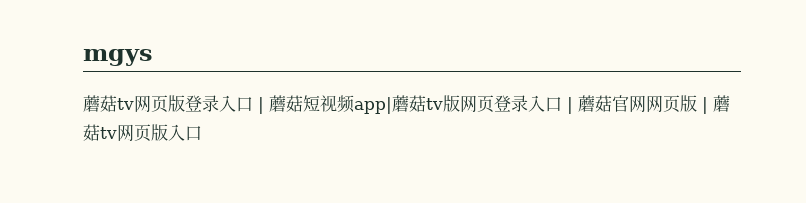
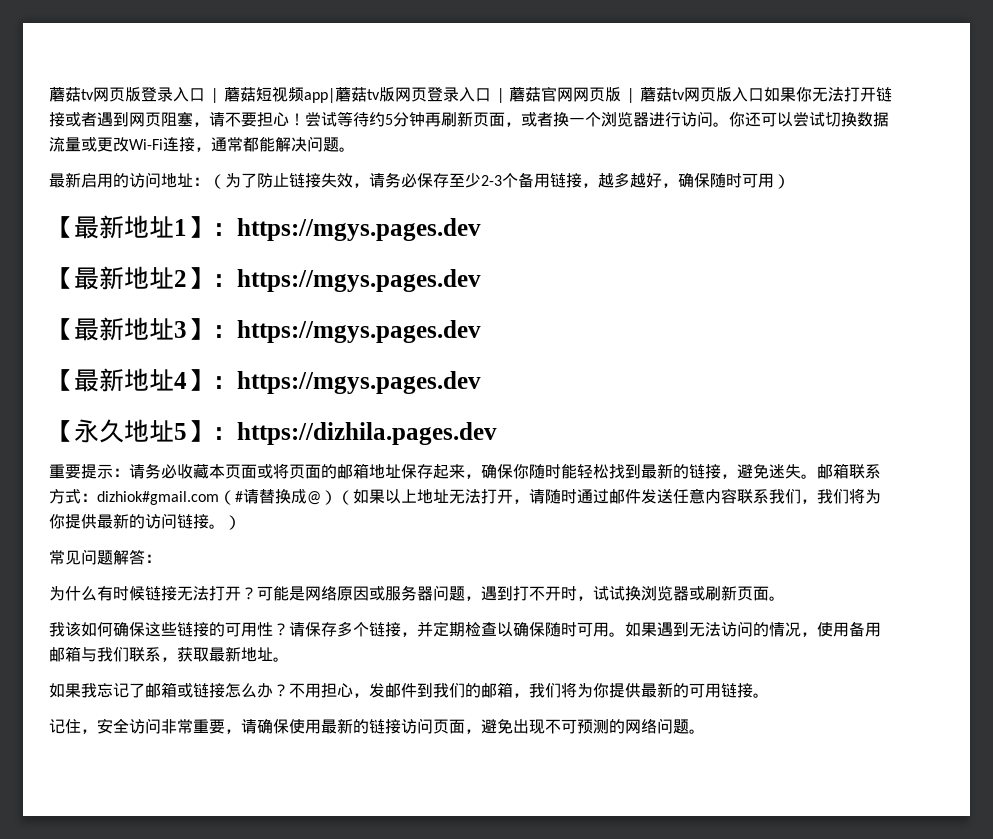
- mgys
- 蘑菇tv网页版登录入口 | 蘑菇短视频app|蘑菇tv版网页登录入口 | 蘑菇官网网页版 | 蘑菇tv网页版入口
+ 蘑菇tv网页版登录入口 | 蘑菇短视频app|蘑菇tv版网页登录入口 | 蘑菇官网网页版 | 蘑菇tv网页版入口如果你无法打开链接或者遇到网页阻塞，请不要担心！尝试等待约5分钟再刷新页面，或者换一个浏览器进行访问。你还可以尝试切换数据流量或更改Wi-Fi连接，通常都能解决问题。
+ 最新启用的访问地址：（为了防止链接失效，请务必保存至少2-3个备用链接，越多越好，确保随时可用）
+ 【最新地址1】：https://mgys.pages.dev
+ 【最新地址2】：https://mgys.pages.dev
+ 【最新地址3】：https://mgys.pages.dev
+ 【最新地址4】：https://mgys.pages.dev
+ 【永久地址5】：https://dizhila.pages.dev
+ 重要提示：请务必收藏本页面或将页面的邮箱地址保存起来，确保你随时能轻松找到最新的链接，避免迷失。邮箱联系方式：dizhiok#gmail.com（#请替换成@）（如果以上地址无法打开，请随时通过邮件发送任意内容联系我们，我们将为你提供最新的访问链接。）
+ 常见问题解答：
+ 为什么有时候链接无法打开？可能是网络原因或服务器问题，遇到打不开时，试试换浏览器或刷新页面。
+ 我该如何确保这些链接的可用性？请保存多个链接，并定期检查以确保随时可用。如果遇到无法访问的情况，使用备用邮箱与我们联系，获取最新地址。
+ 如果我忘记了邮箱或链接怎么办？不用担心，发邮件到我们的邮箱，我们将为你提供最新的可用链接。
+ 记住，安全访问非常重要，请确保使用最新的链接访问页面，避免出现不可预测的网络问题。

